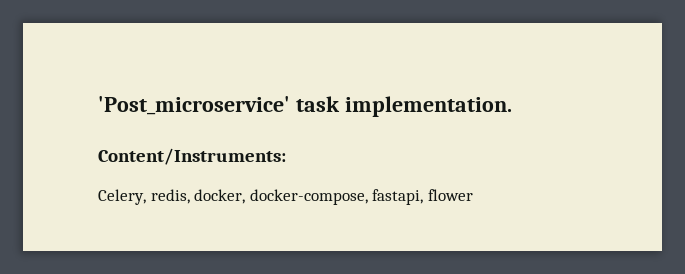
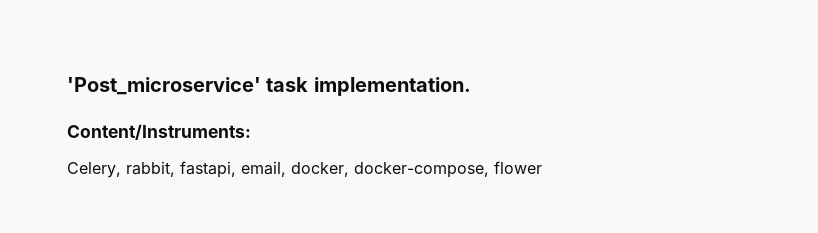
- Celery, redis, docker, docker-compose, fastapi, flower
+ Celery, rabbit, fastapi, email, docker, docker-compose, flower

